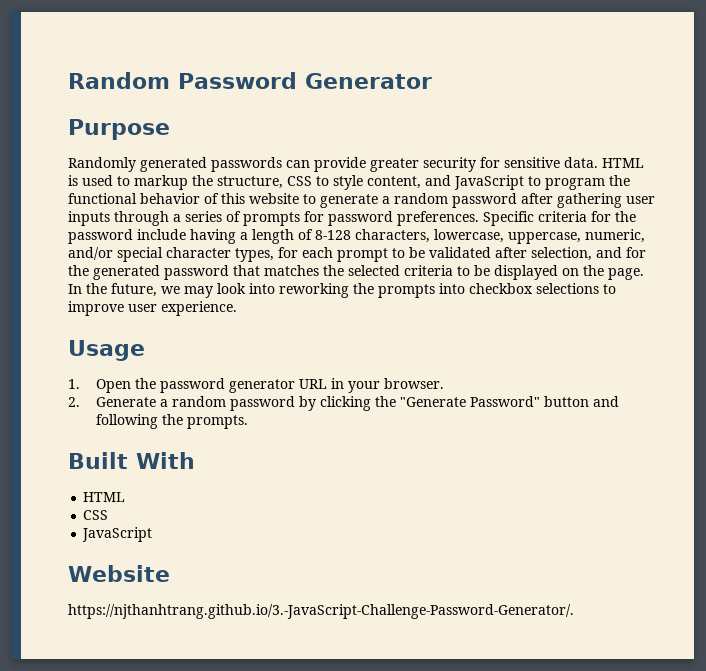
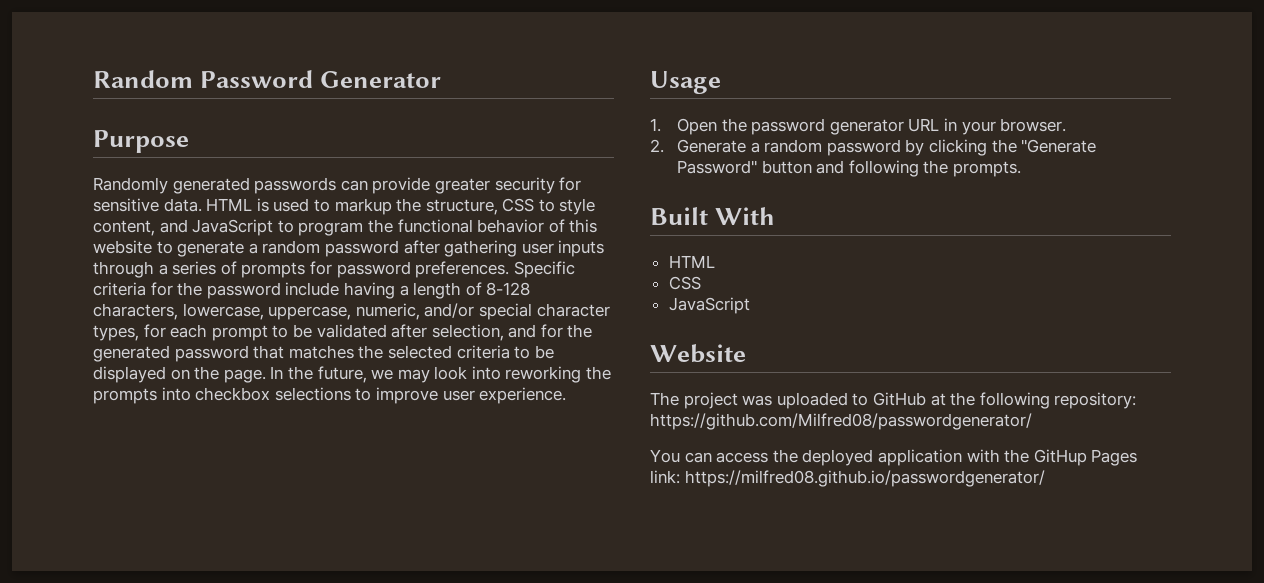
- https://njthanhtrang.github.io/3.-JavaScript-Challenge-Password-Generator/.
+ The project was uploaded to GitHub at the following repository: https://github.com/Milfred08/passwordgenerator/
+ You can access the deployed application with the GitHup Pages link: https://milfred08.github.io/passwordgenerator/

